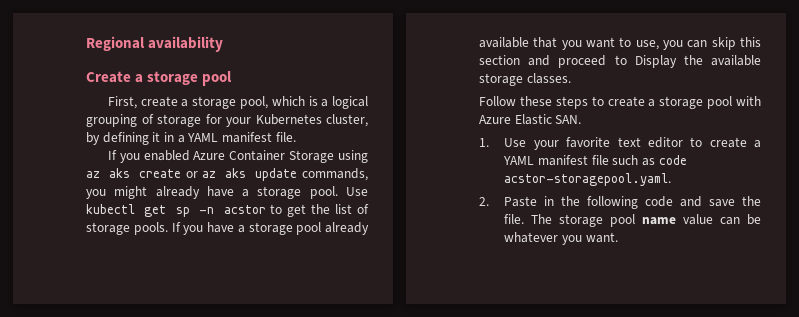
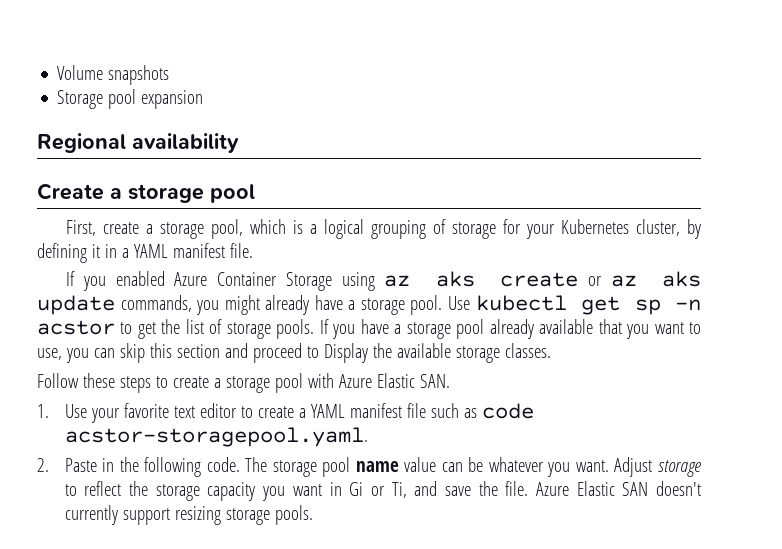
+ Volume snapshots
+ Storage pool expansion
- 2. Paste in the following code and save the file.
+ 2. Paste in the following code.
+ Adjust storage to reflect the storage capacity you want in Gi or Ti, and save the file. Azure Elastic SAN doesn't currently support resizing storage pools.

